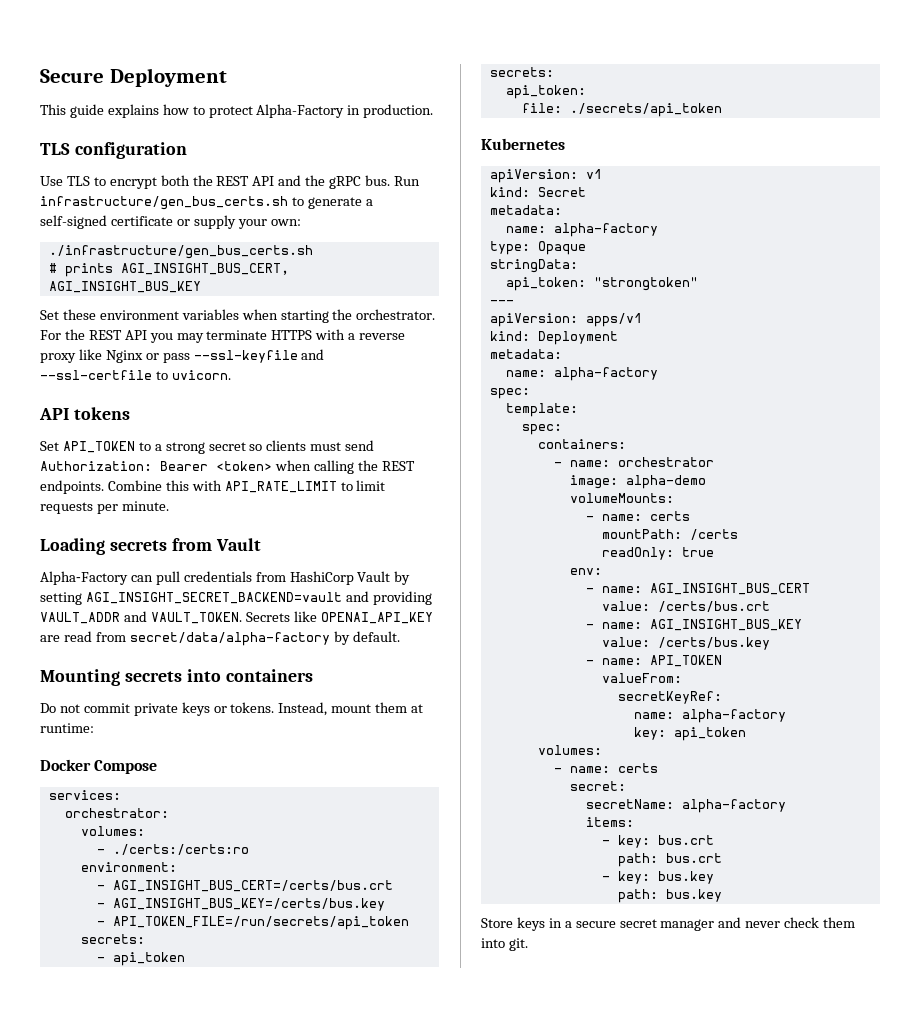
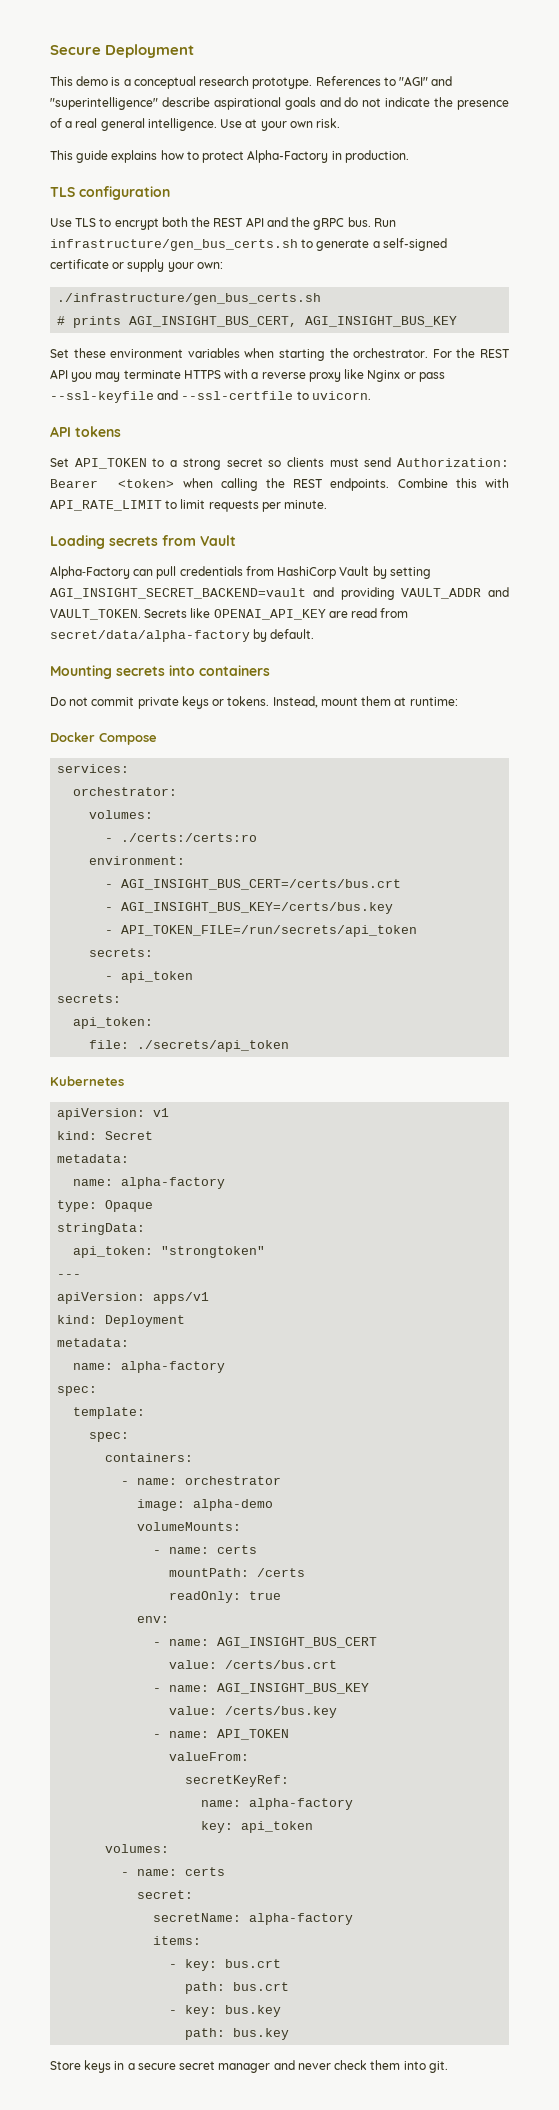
+ This demo is a conceptual research prototype. References to "AGI" and "superintelligence" describe aspirational goals and do not indicate the presence of a real general intelligence. Use at your own risk.

